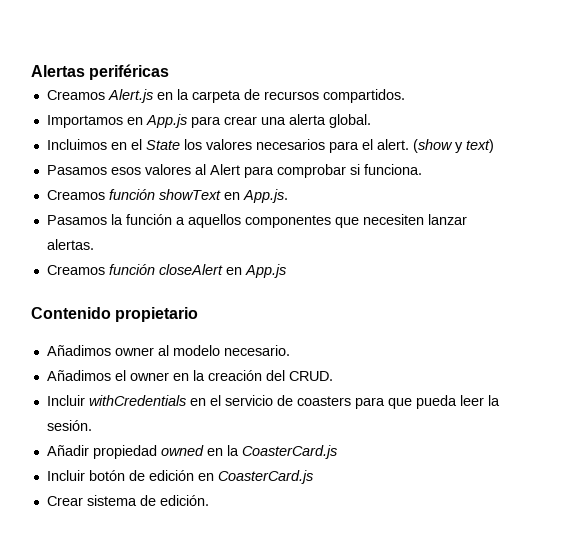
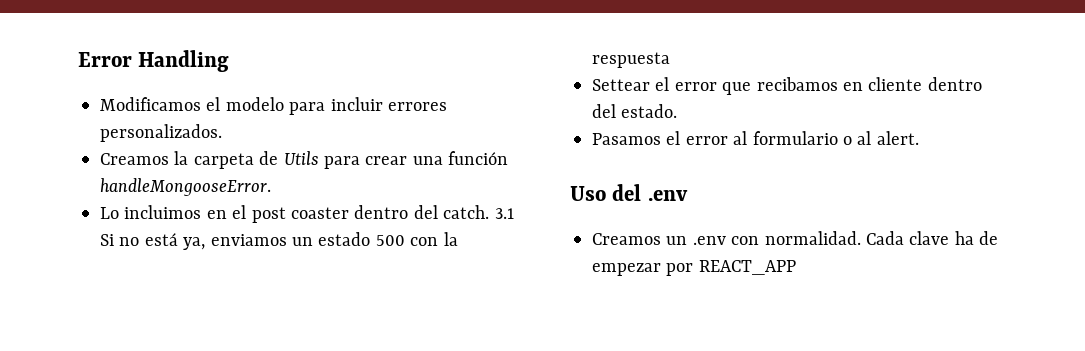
- Alertas periféricas
- Creamos Alert.js en la carpeta de recursos compartidos.
- Importamos en App.js para crear una alerta global.
- Incluimos en el State los valores necesarios para el alert. (show y text)
- Pasamos esos valores al Alert para comprobar si funciona.
- Creamos función showText en App.js.
- Pasamos la función a aquellos componentes que necesiten lanzar alertas.
- Creamos función closeAlert en App.js
- Contenido propietario
- Añadimos owner al modelo necesario.
- Añadimos el owner en la creación del CRUD.
- Incluir withCredentials en el servicio de coasters para que pueda leer la sesión.
- Añadir propiedad owned en la CoasterCard.js
- Incluir botón de edición en CoasterCard.js
- Crear sistema de edición.
+ Error Handling
+ Modificamos el modelo para incluir errores personalizados.
+ Creamos la carpeta de Utils para crear una función handleMongooseError.
+ Lo incluimos en el post coaster dentro del catch. 3.1 Si no está ya, enviamos un estado 500 con la respuesta
+ Settear el error que recibamos en cliente dentro del estado.
+ Pasamos el error al formulario o al alert.
+ Uso del .env
+ Creamos un .env con normalidad. Cada clave ha de empezar por REACT_APP

